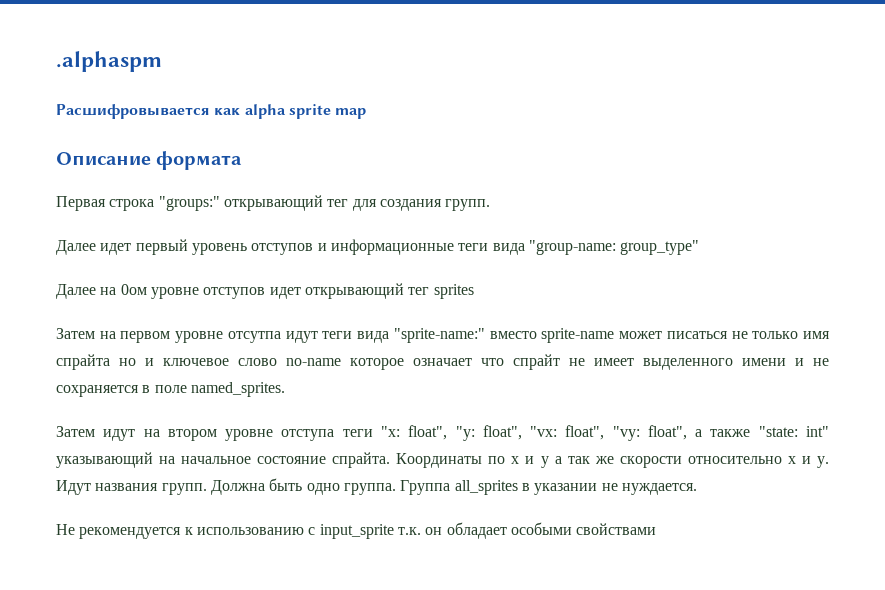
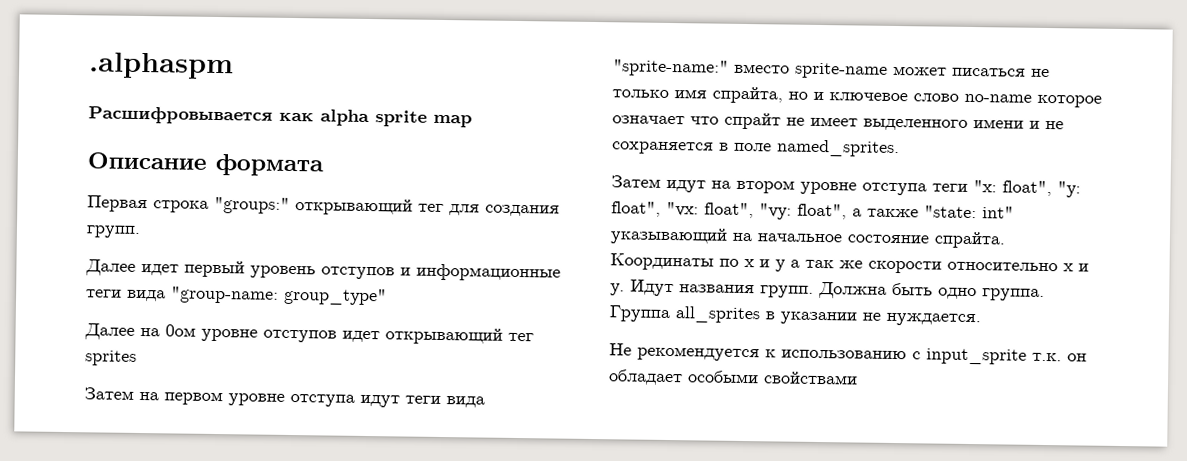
- Затем на первом уровне отсутпа идут теги вида "sprite-name:" вместо sprite-name может писаться не только имя спрайта но и ключевое слово no-name которое означает что спрайт не имеет выделенного имени и не сохраняется в поле named_sprites.
+ Затем на первом уровне отступа идут теги вида "sprite-name:" вместо sprite-name может писаться не только имя спрайта, но и ключевое слово no-name которое означает что спрайт не имеет выделенного имени и не сохраняется в поле named_sprites.

